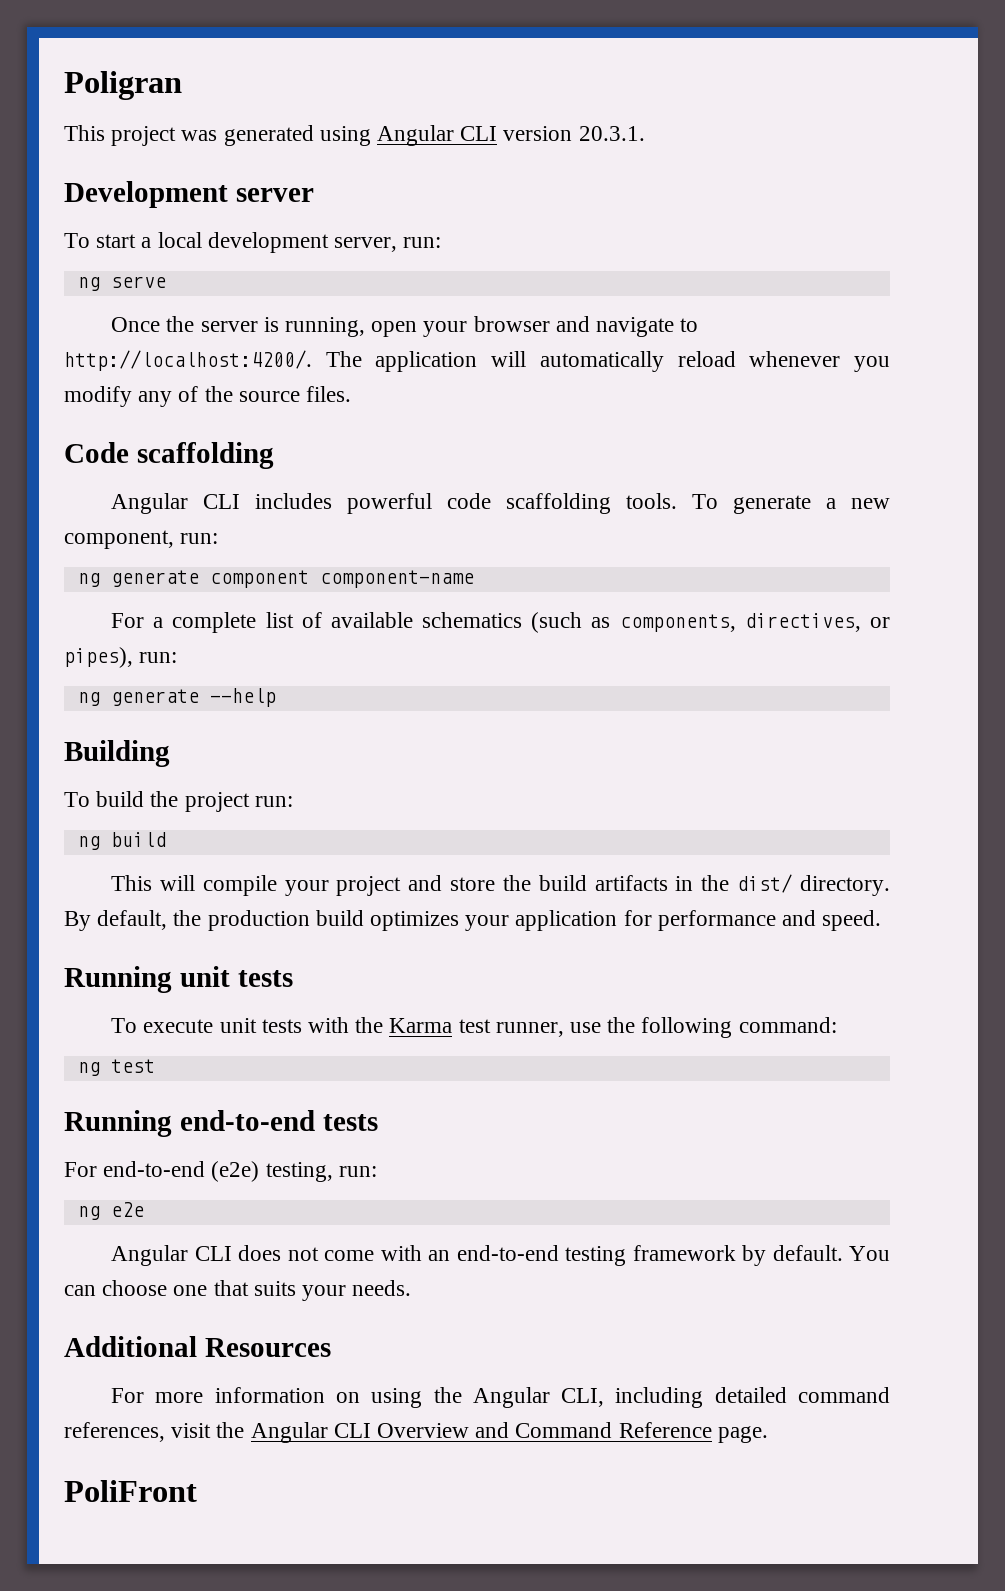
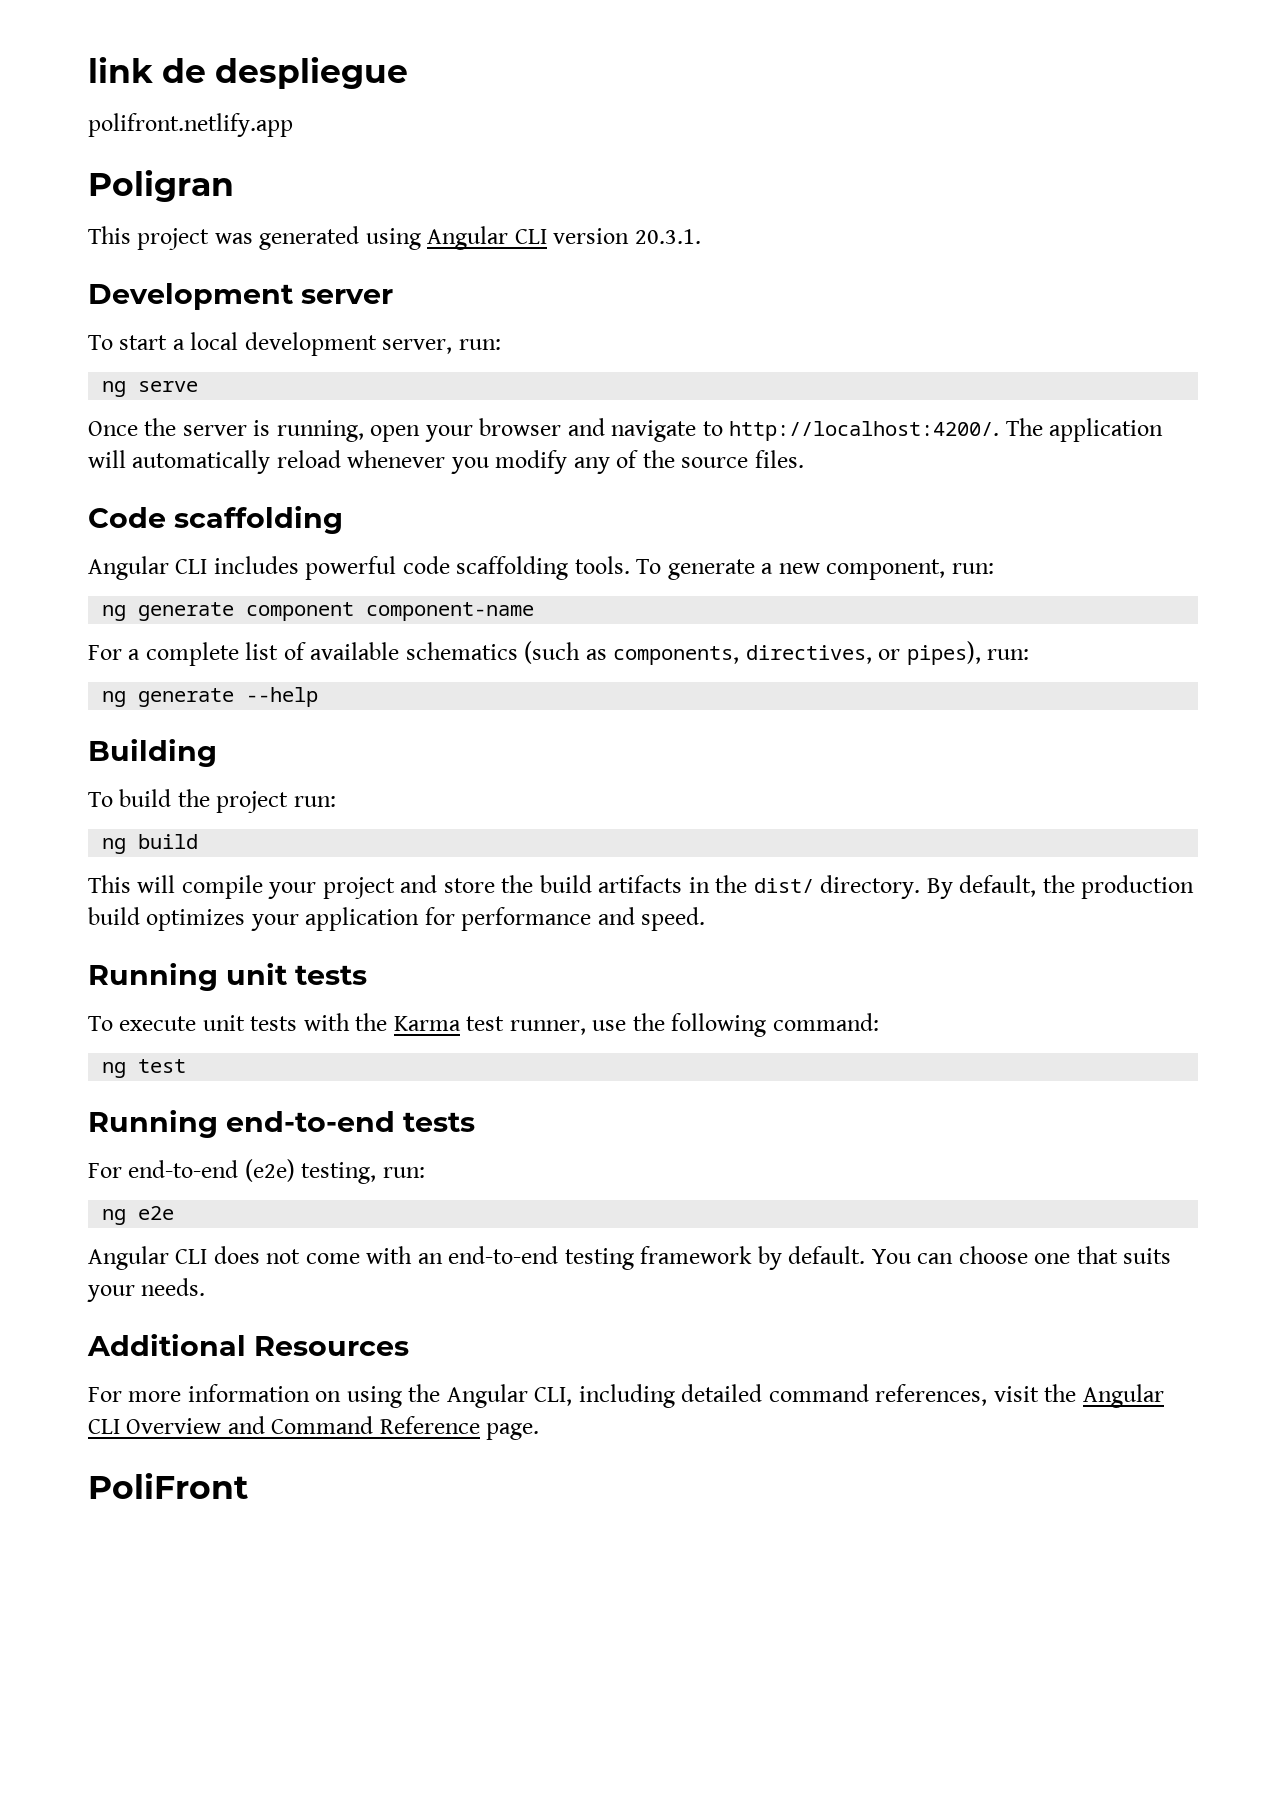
+ link de despliegue
+ polifront.netlify.app

